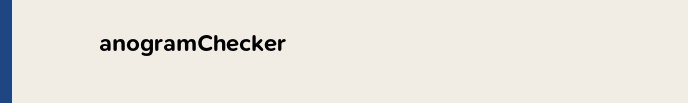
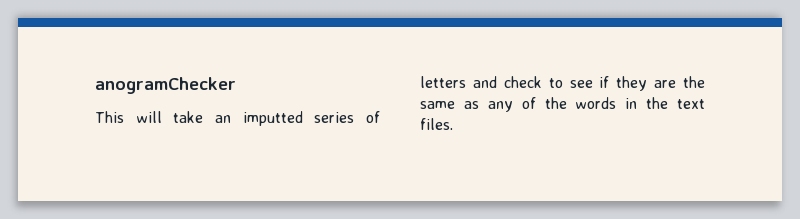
+ This will take an imputted series of letters and check to see if they are the same as any of the words in the text files.

